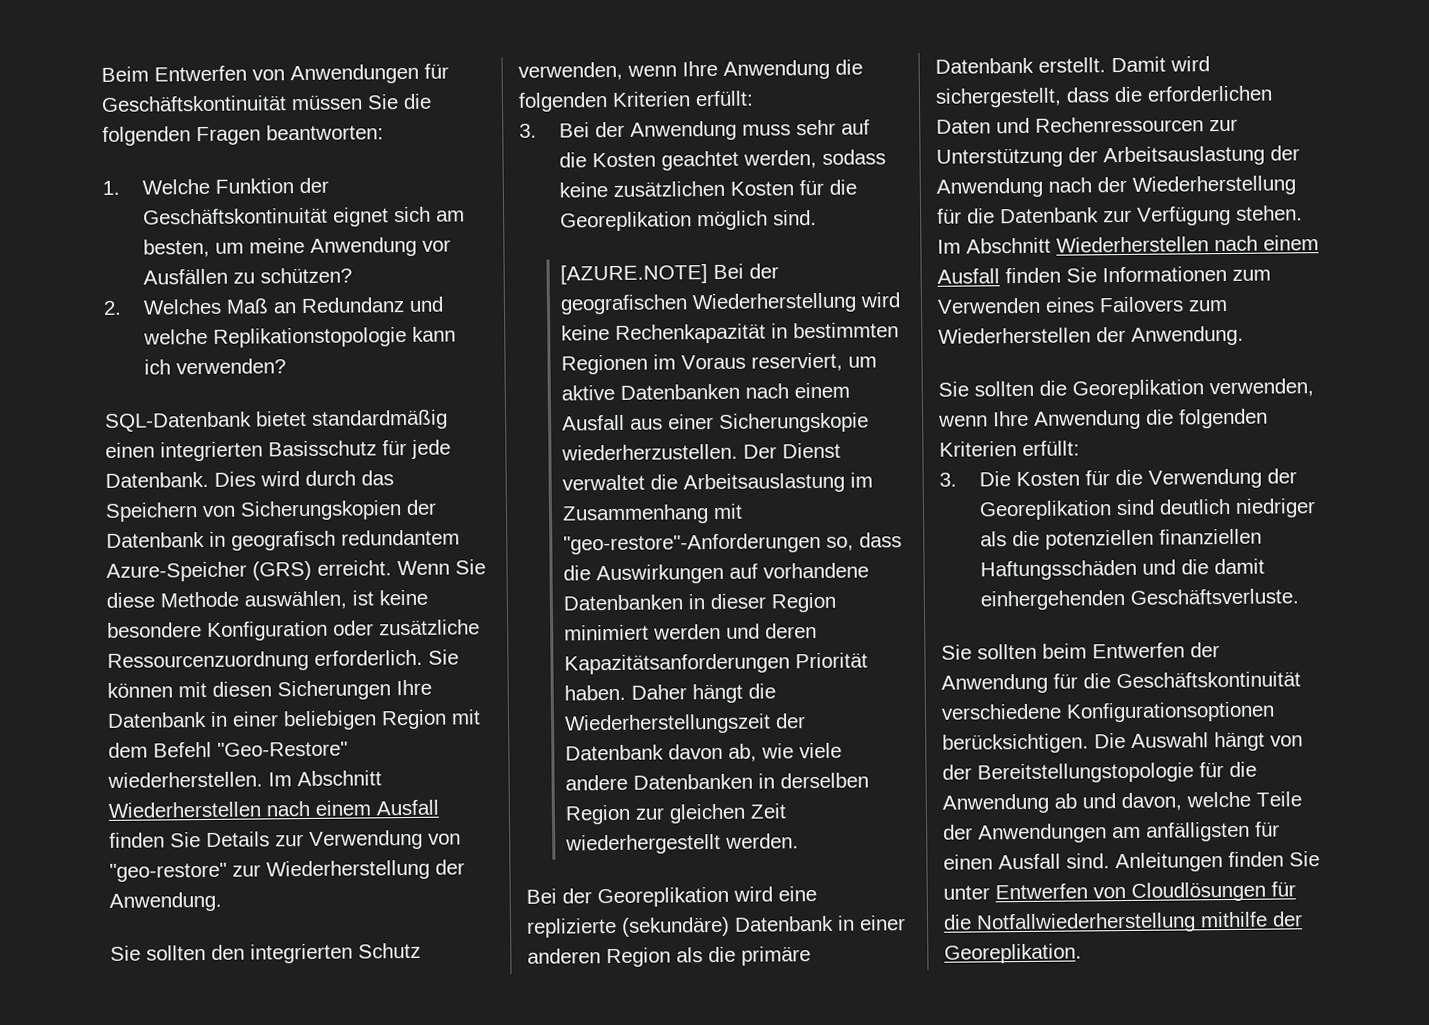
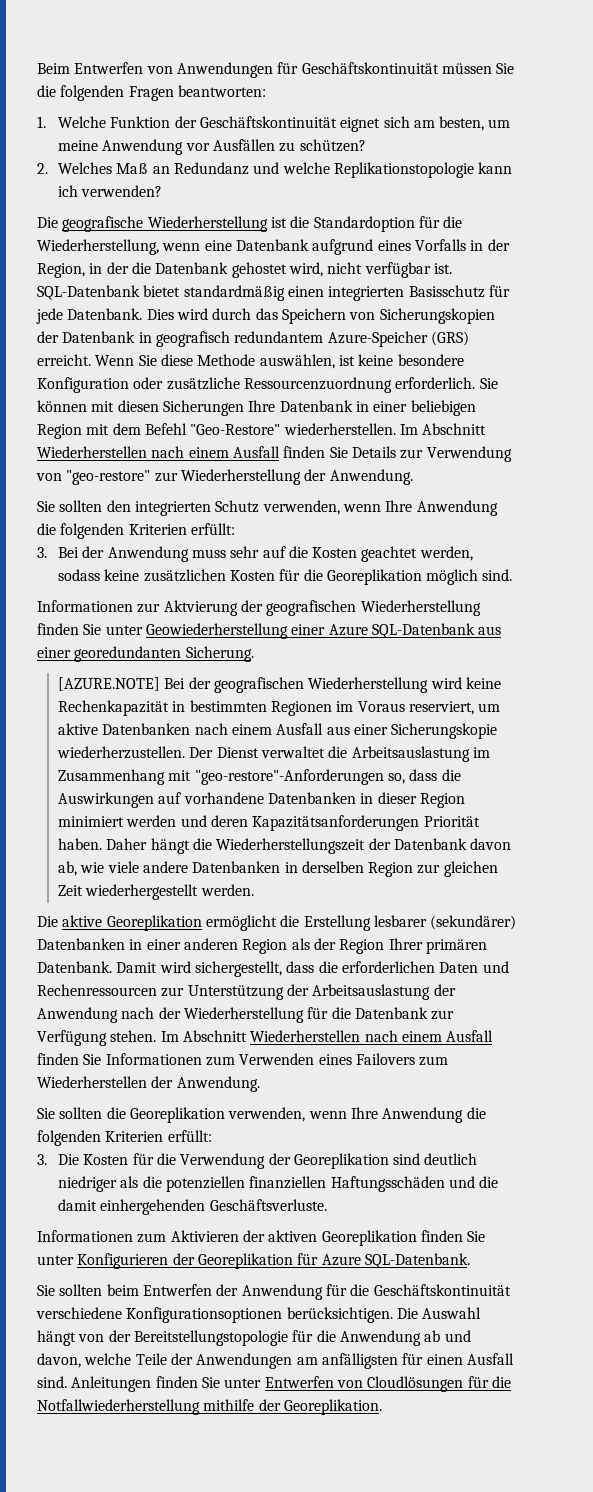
+ Die geografische Wiederherstellung ist die Standardoption für die Wiederherstellung, wenn eine Datenbank aufgrund eines Vorfalls in der Region, in der die Datenbank gehostet wird, nicht verfügbar ist.
+ Informationen zur Aktvierung der geografischen Wiederherstellung finden Sie unter Geowiederherstellung einer Azure SQL-Datenbank aus einer georedundanten Sicherung.
- Bei der Georeplikation wird eine replizierte (sekundäre) Datenbank in einer anderen Region als die primäre Datenbank erstellt.
+ Die aktive Georeplikation ermöglicht die Erstellung lesbarer (sekundärer) Datenbanken in einer anderen Region als der Region Ihrer primären Datenbank.
+ Informationen zum Aktivieren der aktiven Georeplikation finden Sie unter Konfigurieren der Georeplikation für Azure SQL-Datenbank.

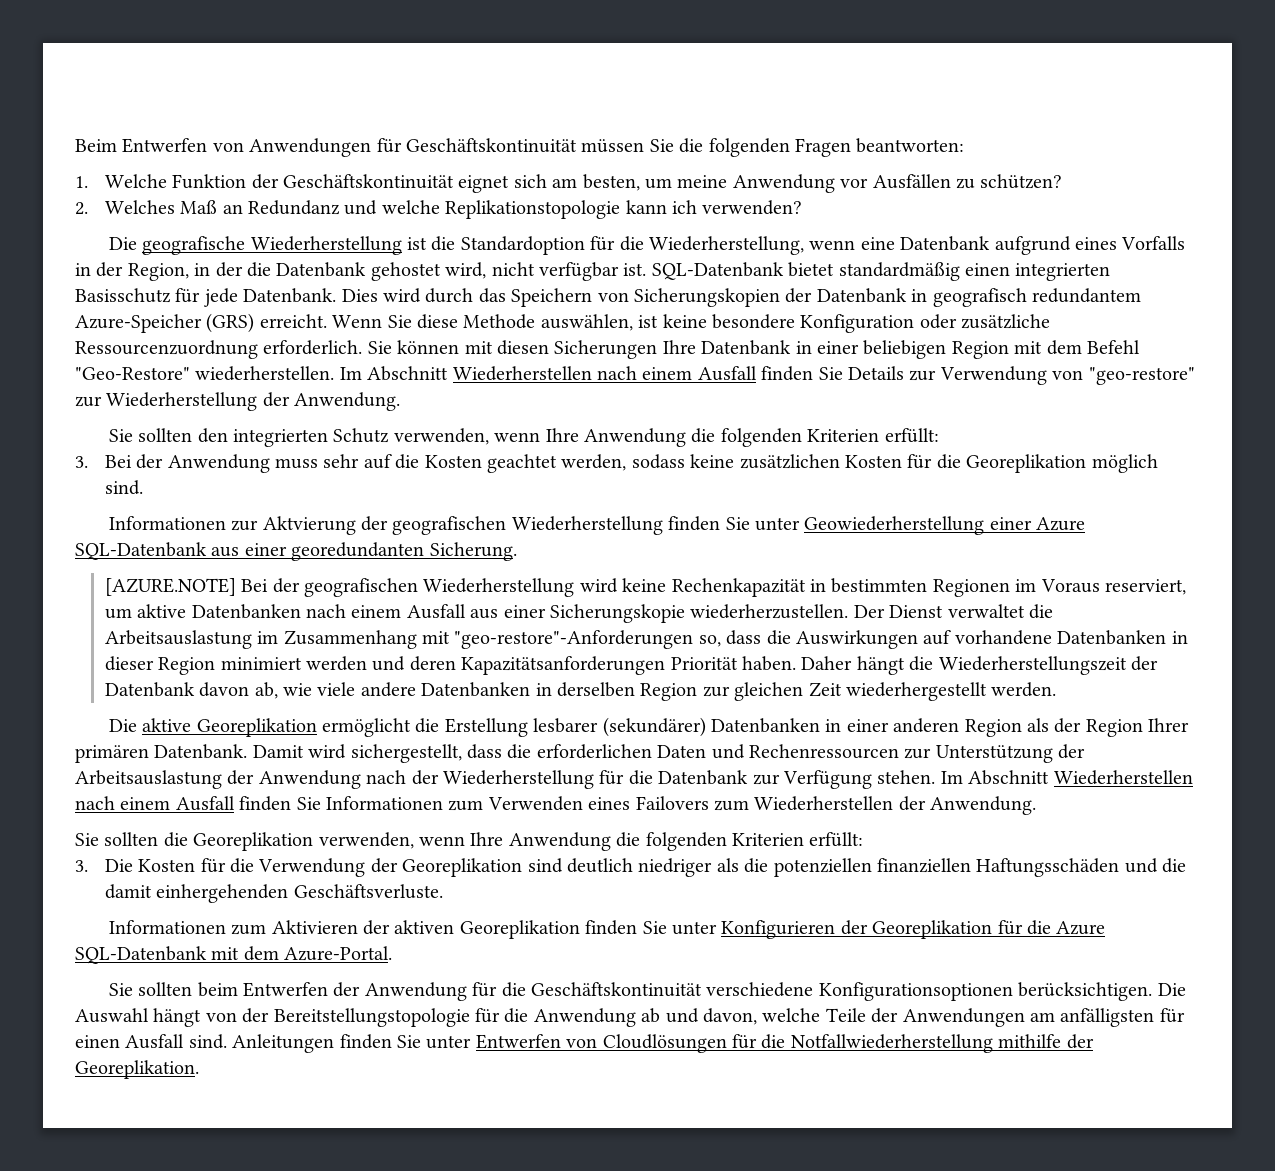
- Informationen zum Aktivieren der aktiven Georeplikation finden Sie unter Konfigurieren der Georeplikation für Azure SQL-Datenbank.
+ Informationen zum Aktivieren der aktiven Georeplikation finden Sie unter Konfigurieren der Georeplikation für die Azure SQL-Datenbank mit dem Azure-Portal.

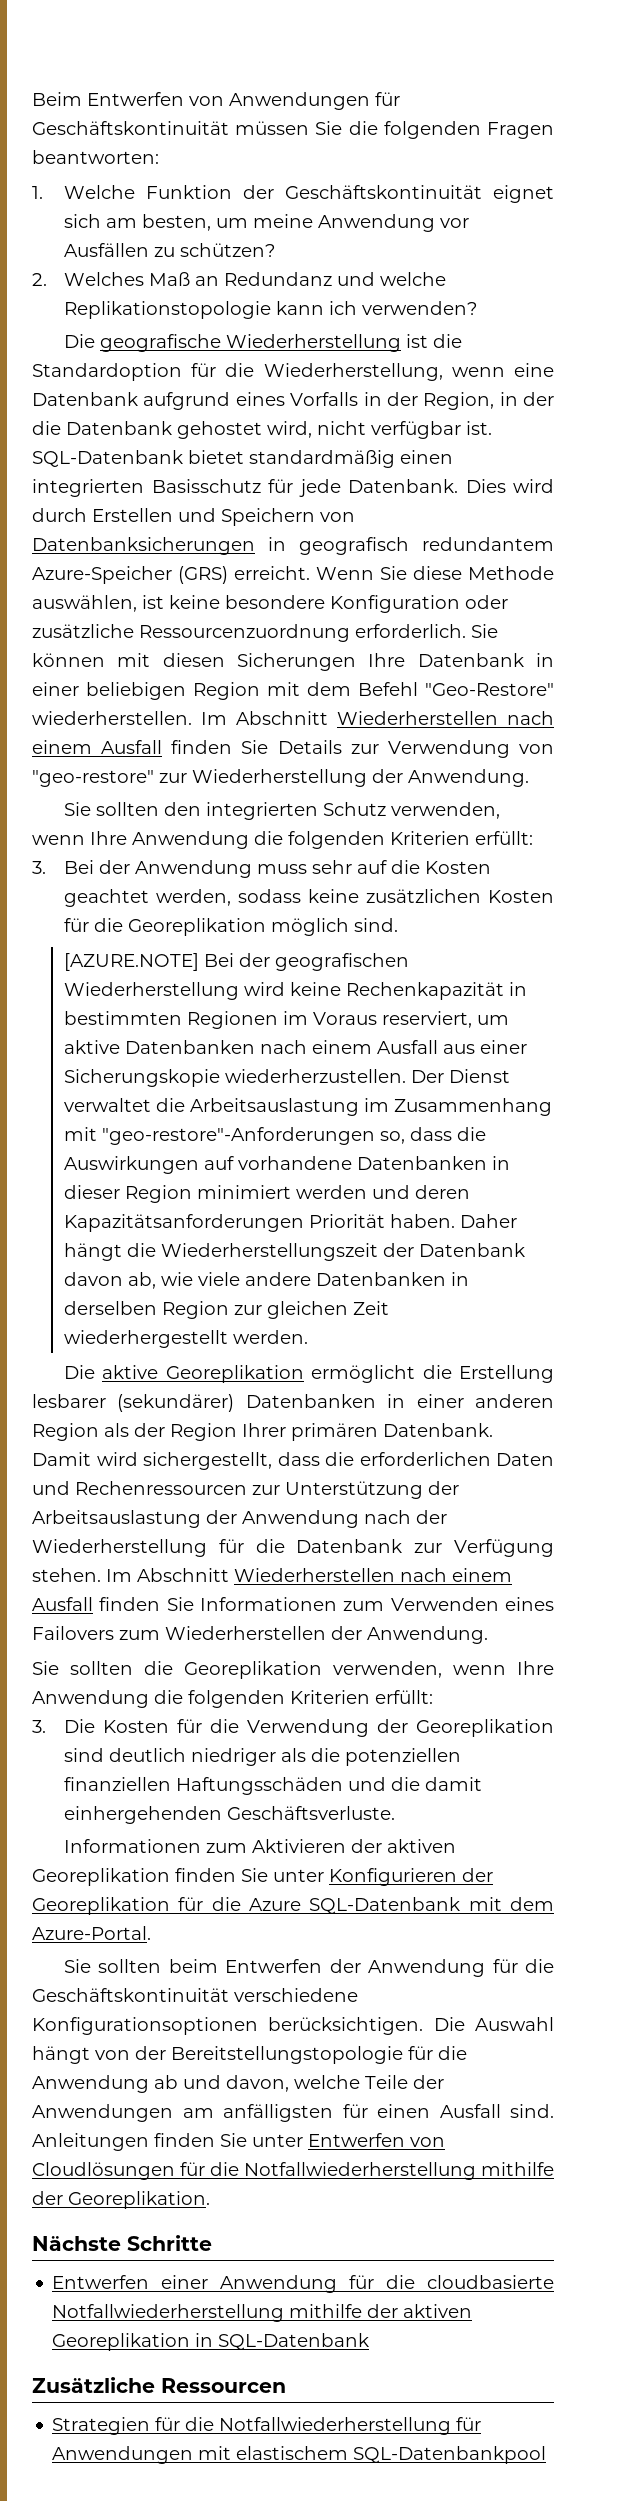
- Dies wird durch das Speichern von Sicherungskopien der Datenbank in geografisch redundantem Azure-Speicher (GRS) erreicht.
+ Dies wird durch Erstellen und Speichern von Datenbanksicherungen in geografisch redundantem Azure-Speicher (GRS) erreicht.
- Informationen zur Aktvierung der geografischen Wiederherstellung finden Sie unter Geowiederherstellung einer Azure SQL-Datenbank aus einer georedundanten Sicherung.
+ Nächste Schritte
+ Entwerfen einer Anwendung für die cloudbasierte Notfallwiederherstellung mithilfe der aktiven Georeplikation in SQL-Datenbank
+ Zusätzliche Ressourcen
+ Strategien für die Notfallwiederherstellung für Anwendungen mit elastischem SQL-Datenbankpool

